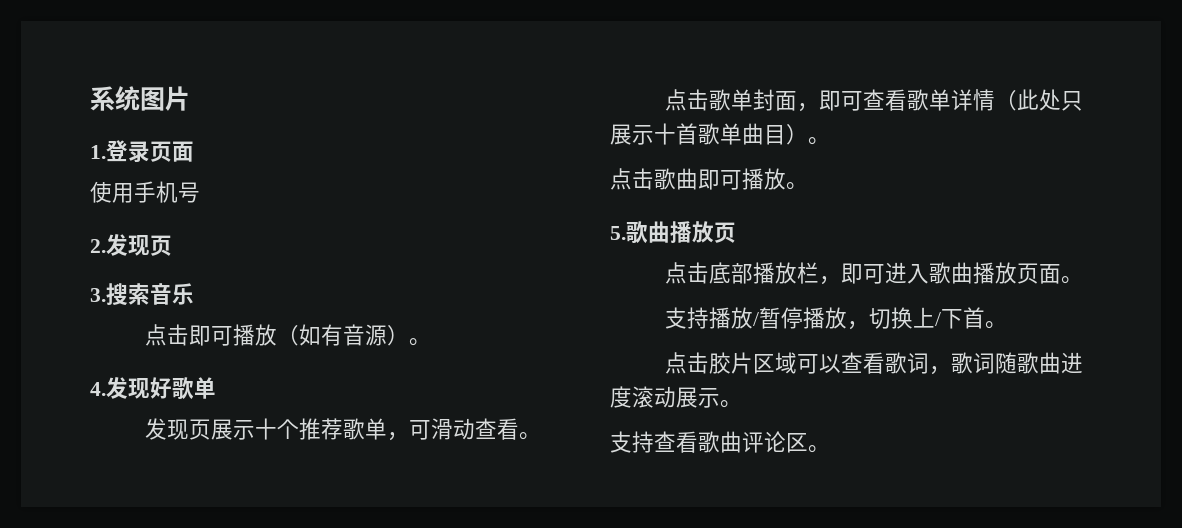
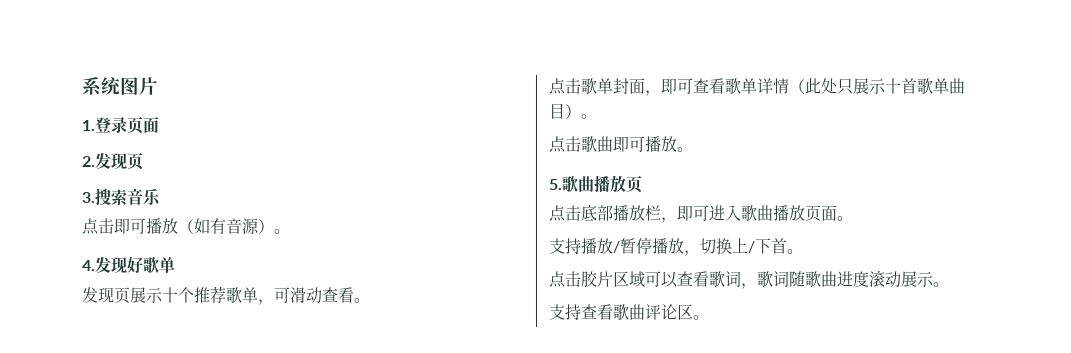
- 使用手机号

